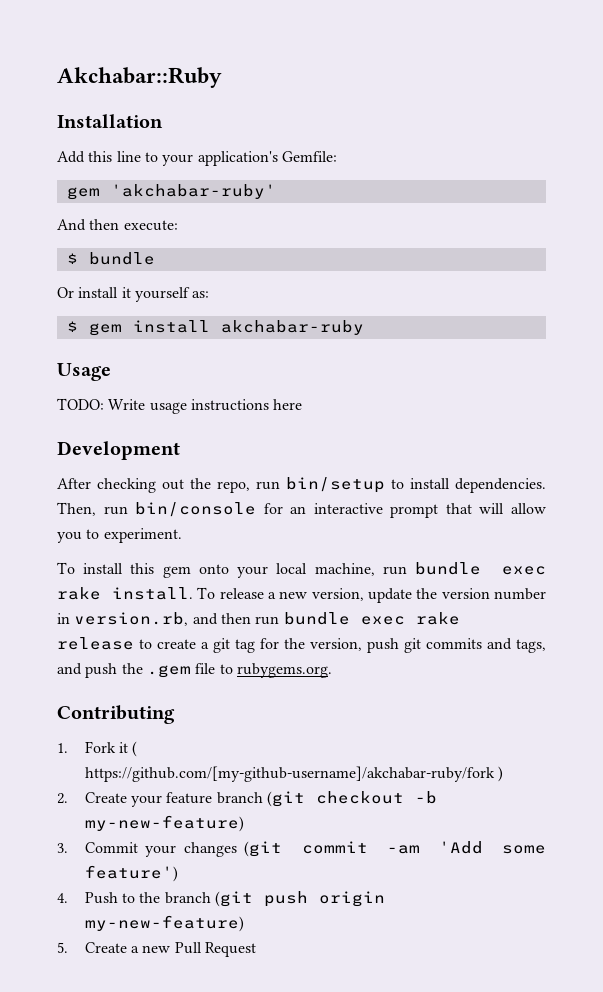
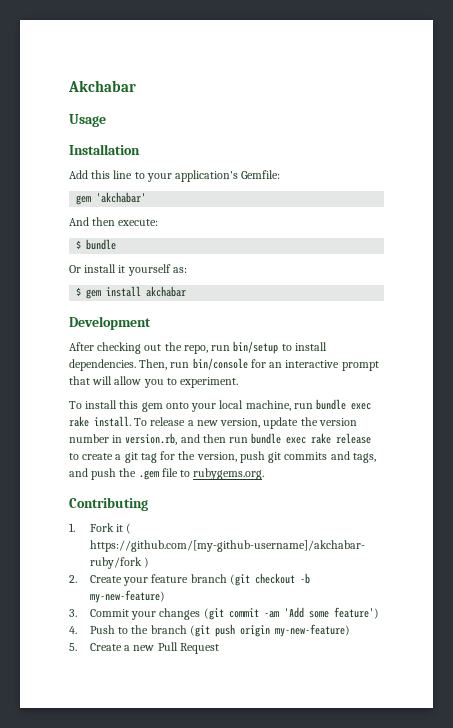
- Akchabar::Ruby
+ Akchabar
+ Usage
- gem 'akchabar-ruby'
+ gem 'akchabar'
- $ gem install akchabar-ruby
- Usage
- TODO: Write usage instructions here
+ $ gem install akchabar

